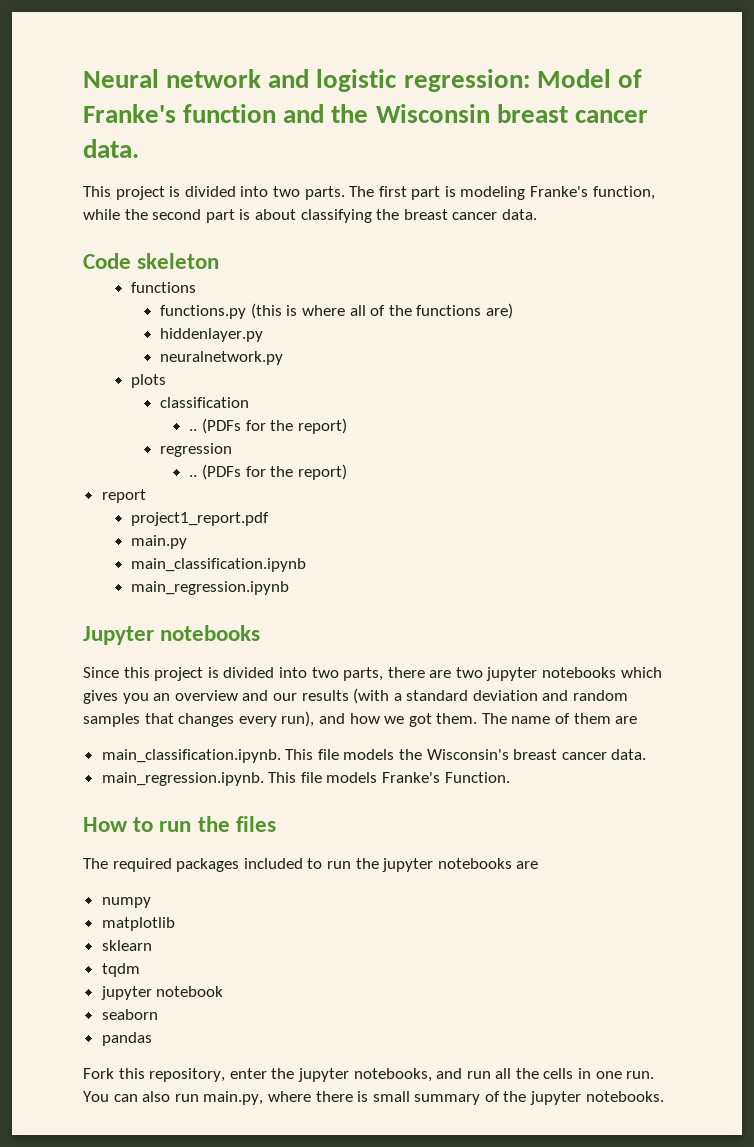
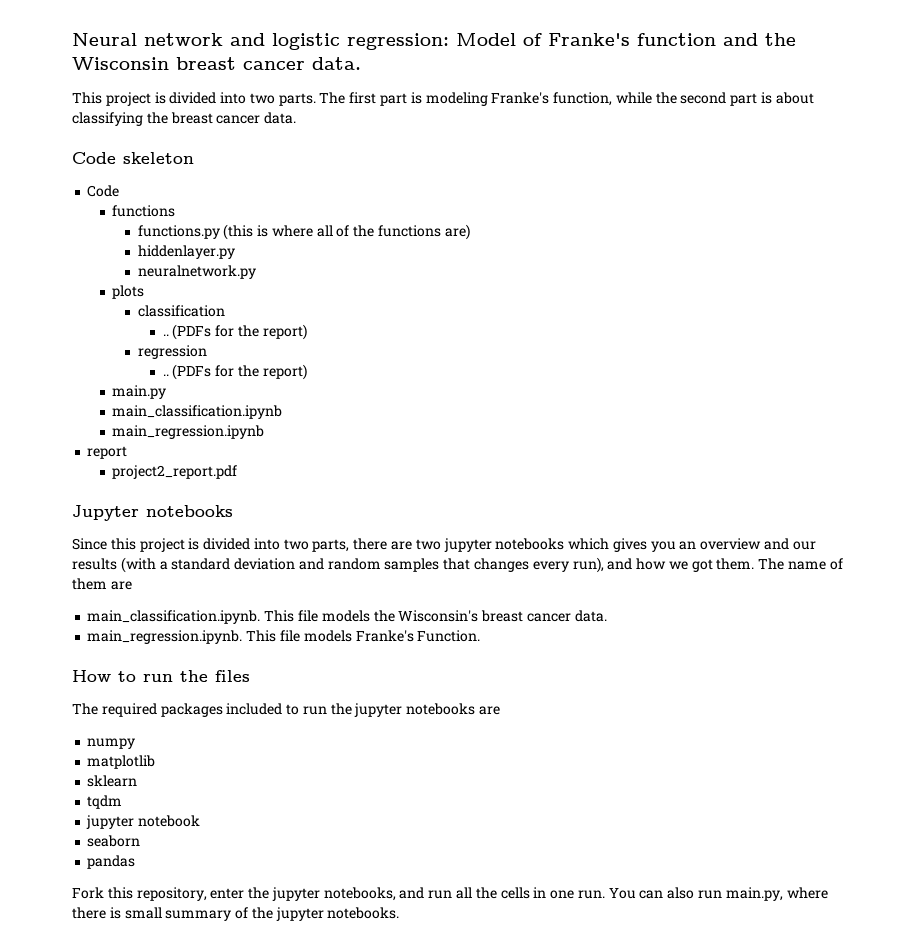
  Code skeleton
+ Code
- report
- project1_report.pdf
+ report
+ project2_report.pdf

